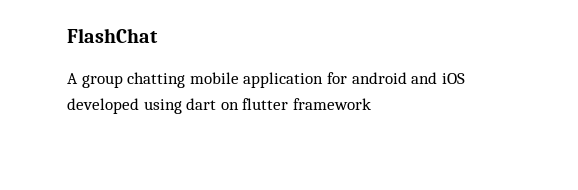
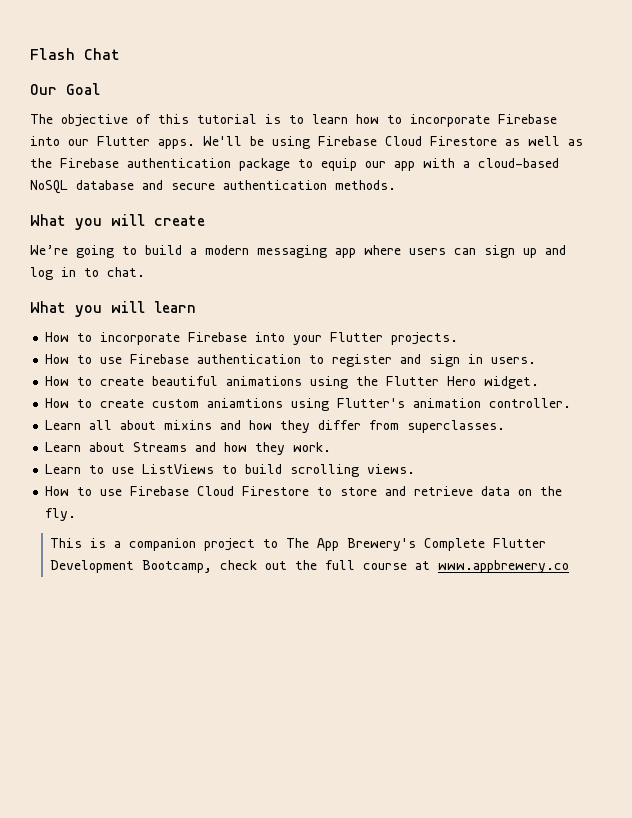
- FlashChat
- A group chatting mobile application for android and iOS developed using dart on flutter framework
+ Flash Chat
+ Our Goal
+ The objective of this tutorial is to learn how to incorporate Firebase into our Flutter apps. We'll be using Firebase Cloud Firestore as well as the Firebase authentication package to equip our app with a cloud-based NoSQL database and secure authentication methods.
+ What you will create
+ We’re going to build a modern messaging app where users can sign up and log in to chat.
+ What you will learn
+ How to incorporate Firebase into your Flutter projects.
+ How to use Firebase authentication to register and sign in users.
+ How to create beautiful animations using the Flutter Hero widget.
+ How to create custom aniamtions using Flutter's animation controller.
+ Learn all about mixins and how they differ from superclasses.
+ Learn about Streams and how they work.
+ Learn to use ListViews to build scrolling views.
+ How to use Firebase Cloud Firestore to store and retrieve data on the fly.
+ This is a companion project to The App Brewery's Complete Flutter Development Bootcamp, check out the full course at www.appbrewery.co

